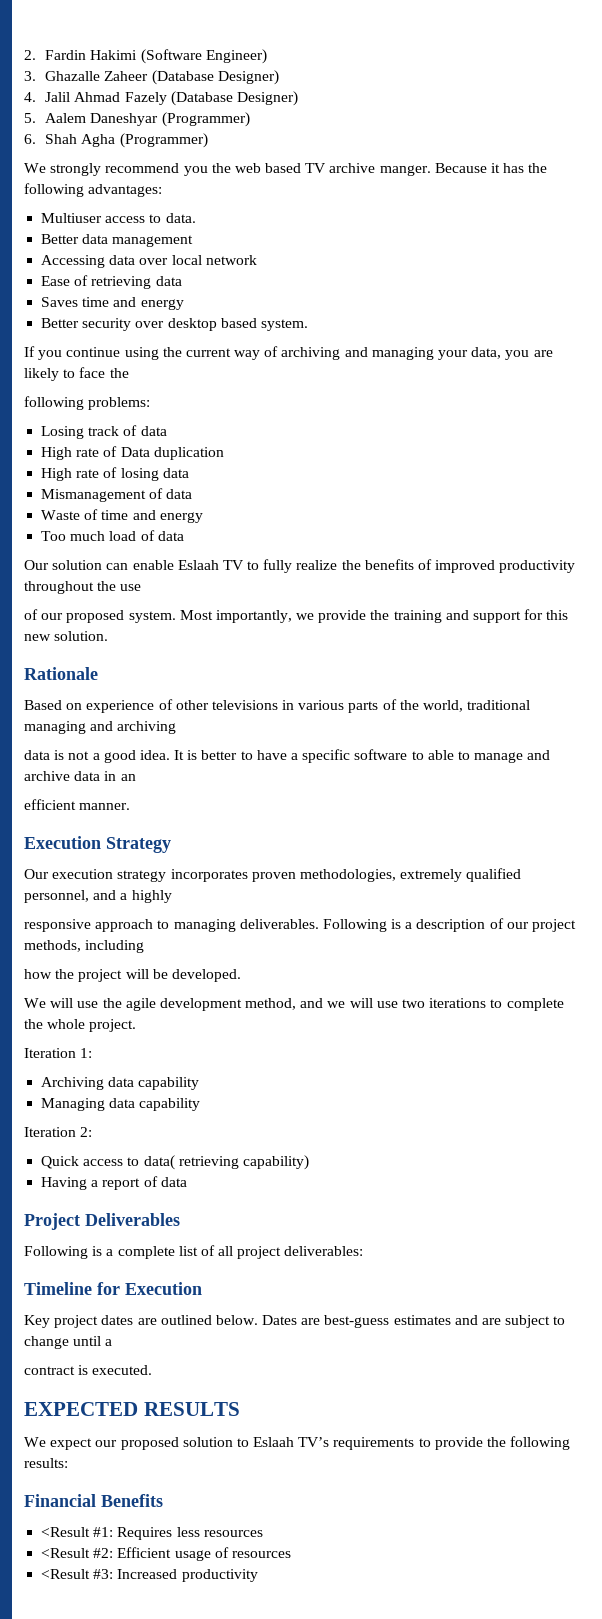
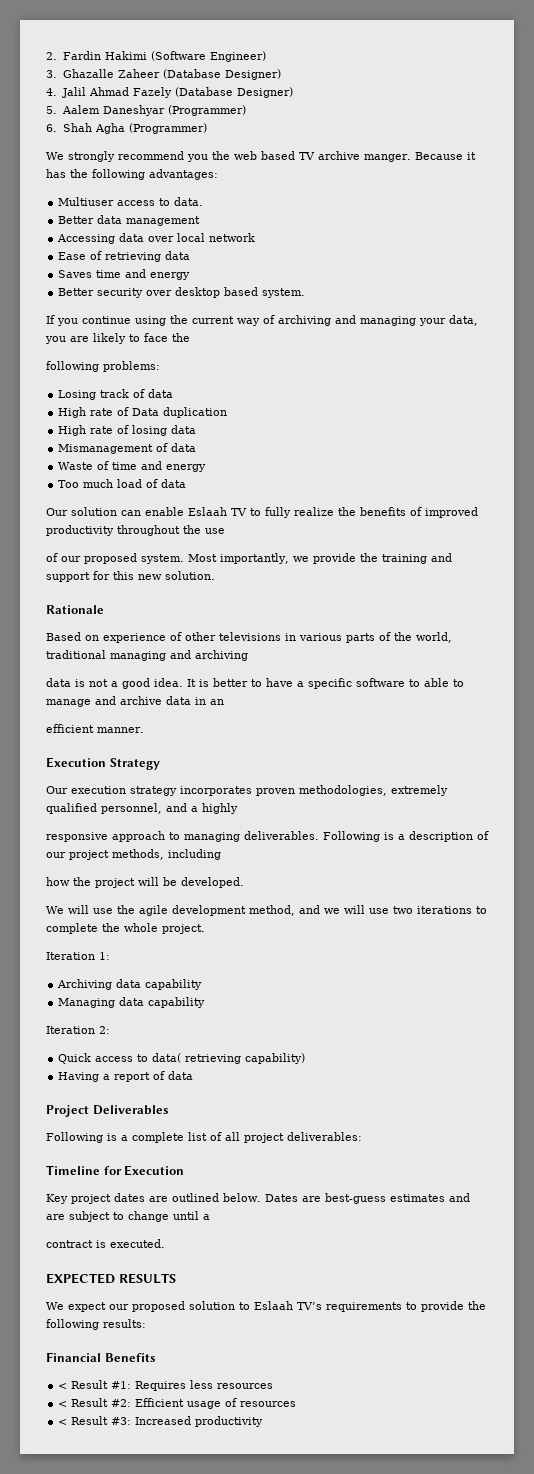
- <Result #1: Requires less resources
+ < Result #1: Requires less resources
- <Result #2: Efficient usage of resources
+ < Result #2: Efficient usage of resources
- <Result #3: Increased productivity
+ < Result #3: Increased productivity

